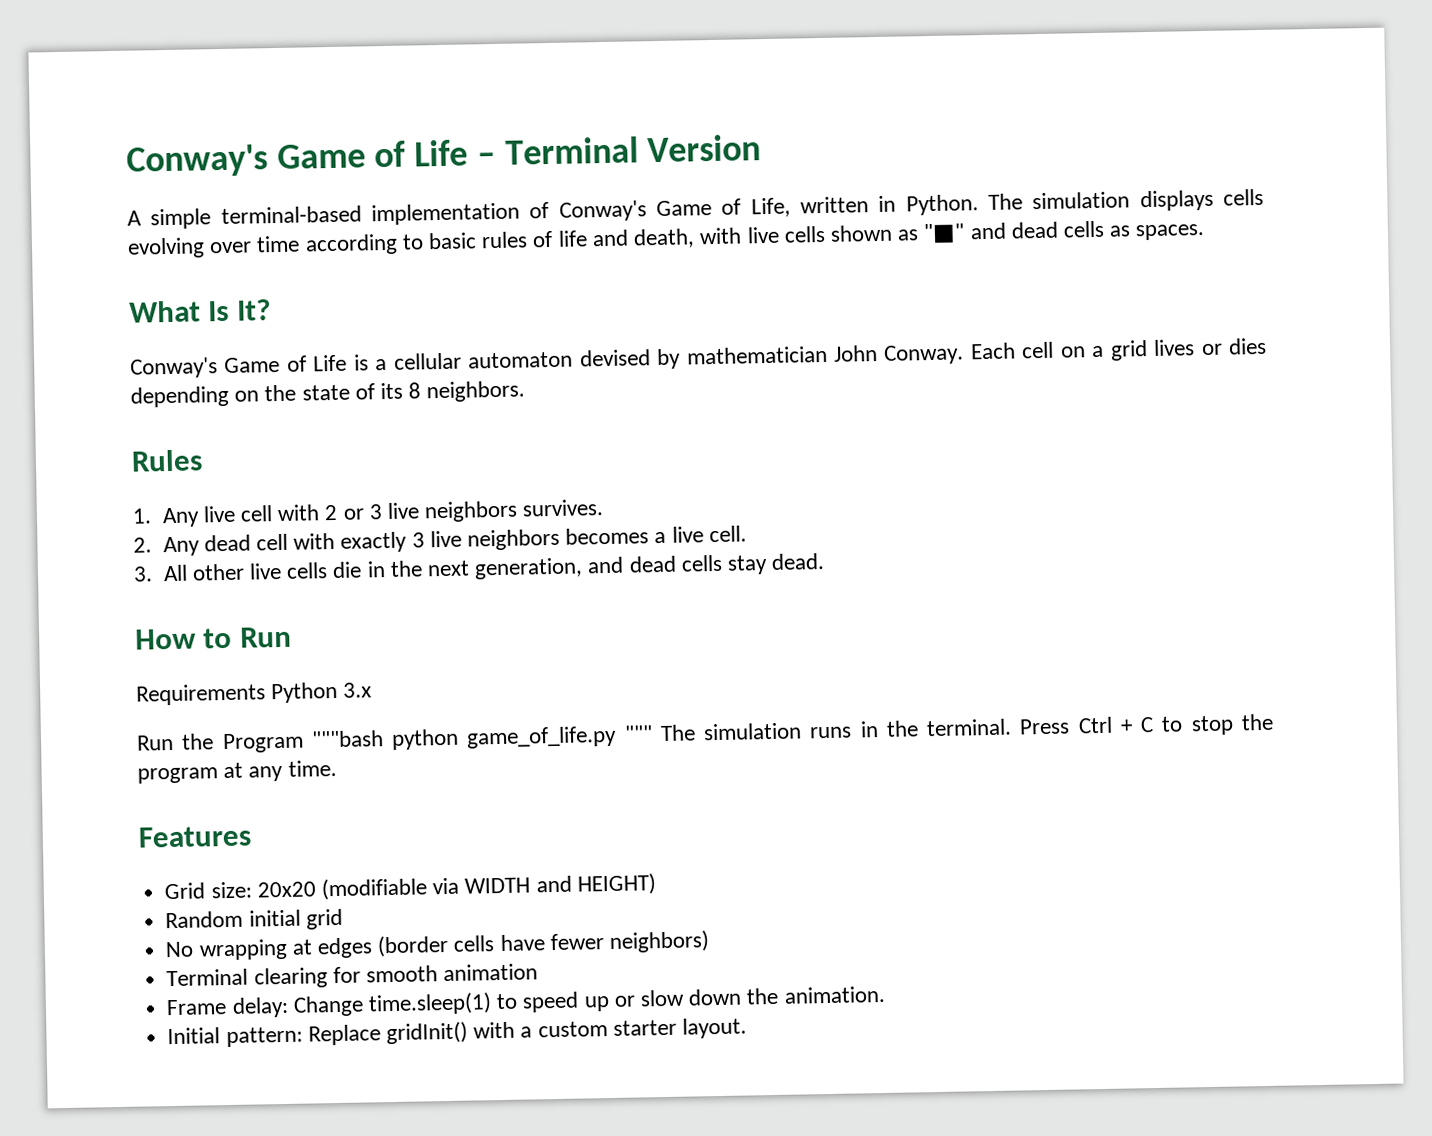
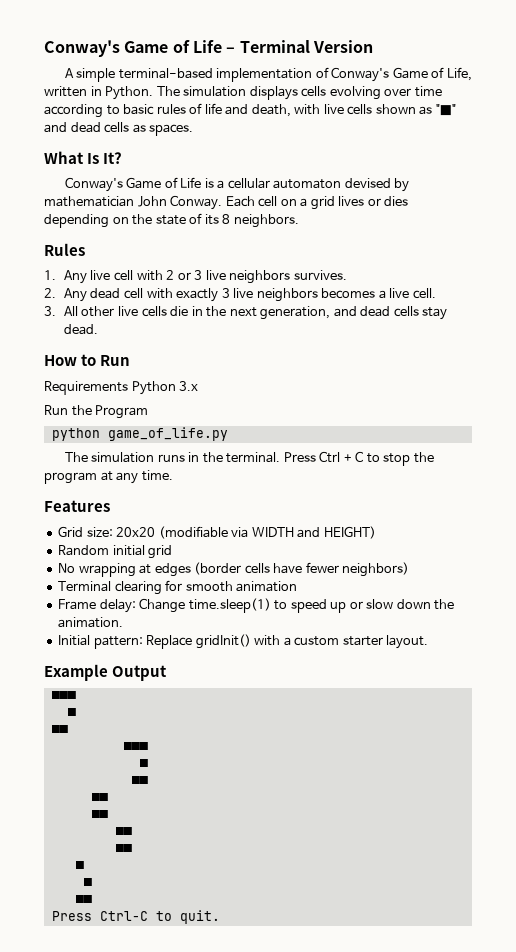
- Run the Program """bash python game_of_life.py """ The simulation runs in the terminal.
+ Run the Program
+ python game_of_life.py
+ The simulation runs in the terminal.
+ Example Output
+ ■■■
+ ■
+ ■■
+ ■■■
+ ■
+ ■■
+ ■■
+ ■■
+ ■■
+ ■■
+ ■
+ ■
+ ■■
+ Press Ctrl-C to quit.

